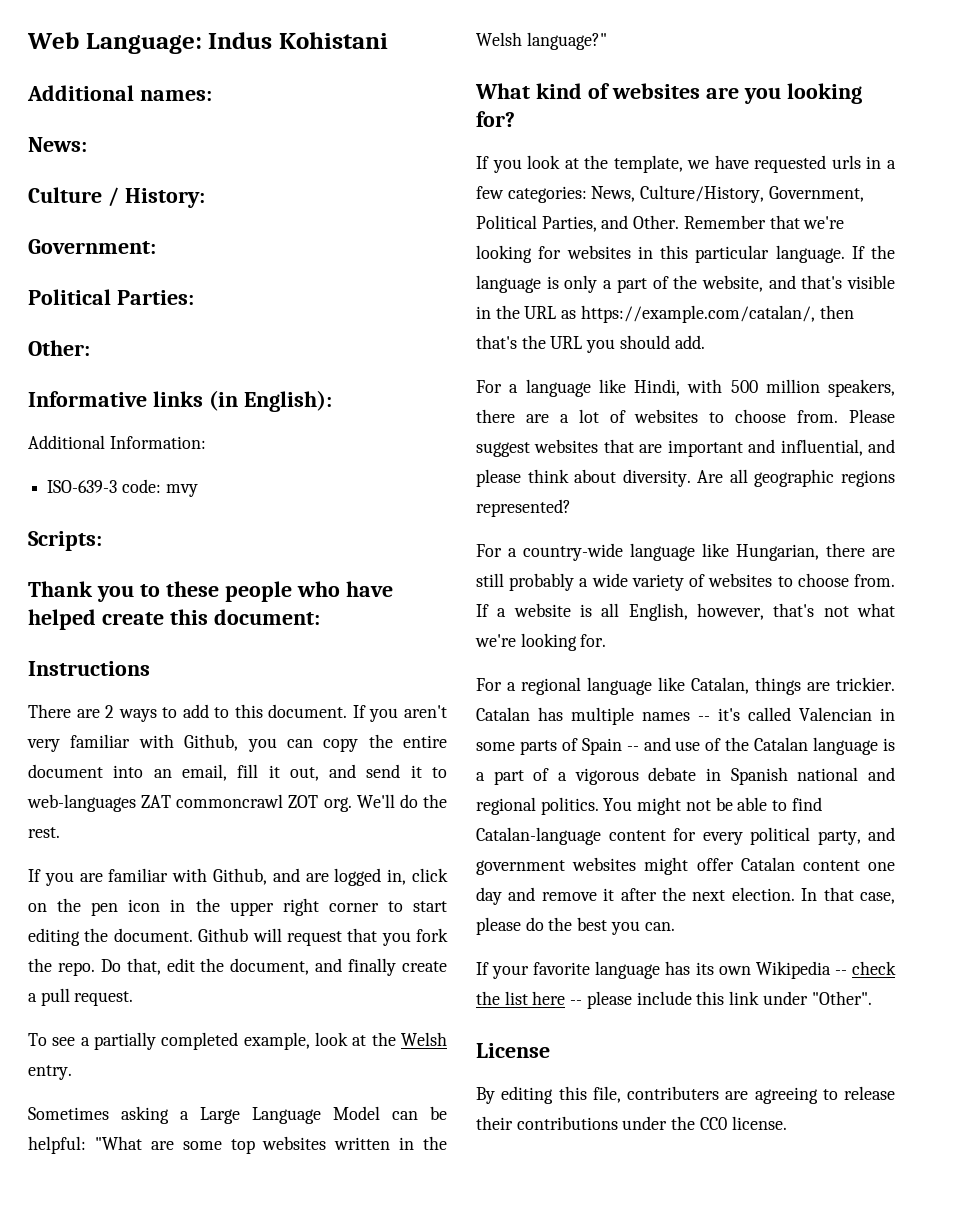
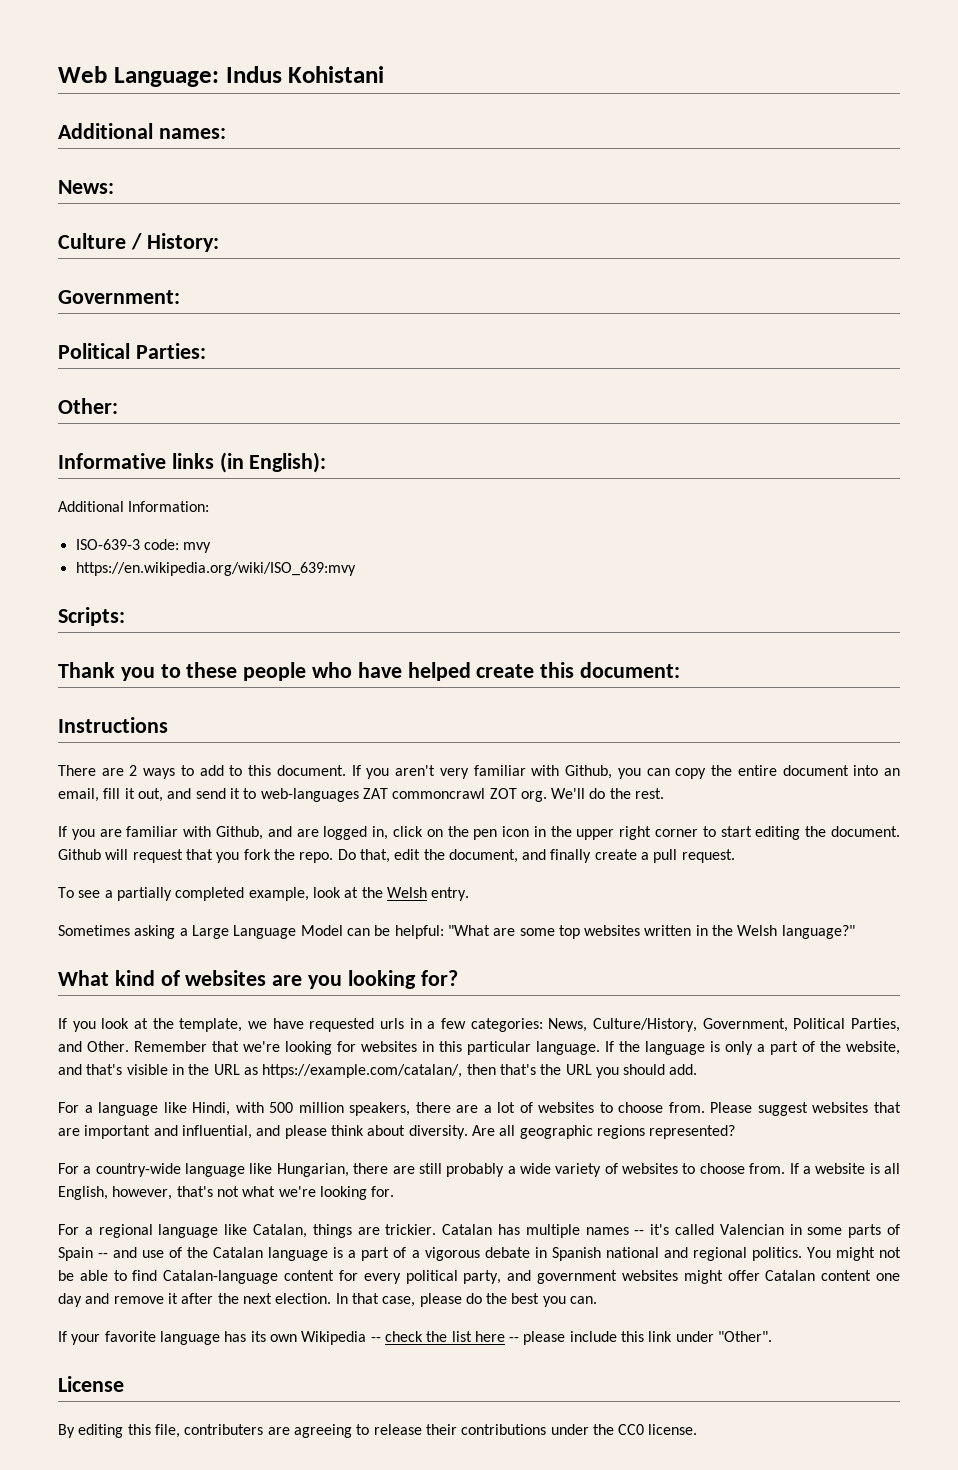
+ https://en.wikipedia.org/wiki/ISO_639:mvy

